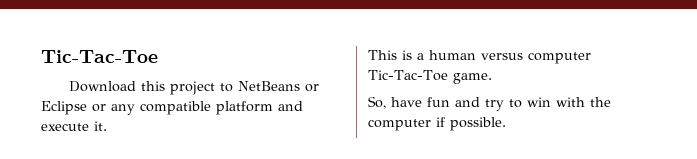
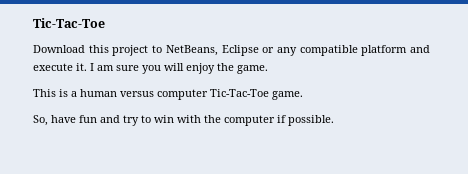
- Download this project to NetBeans or Eclipse or any compatible platform and execute it.
+ Download this project to NetBeans, Eclipse or any compatible platform and execute it. I am sure you will enjoy the game.

